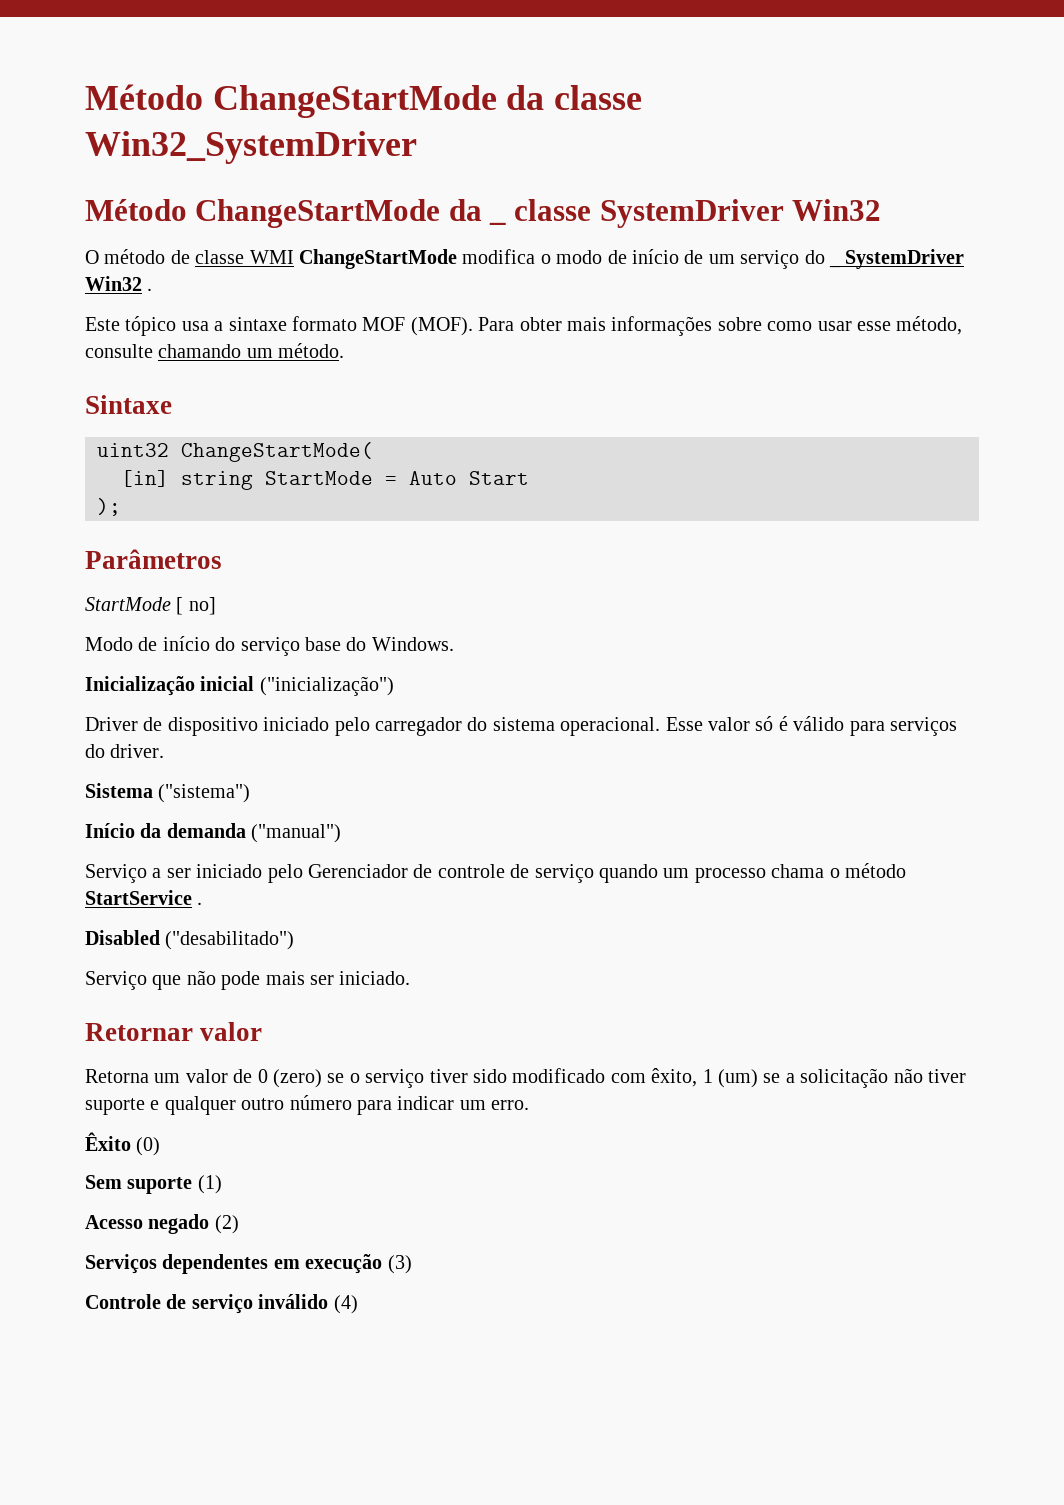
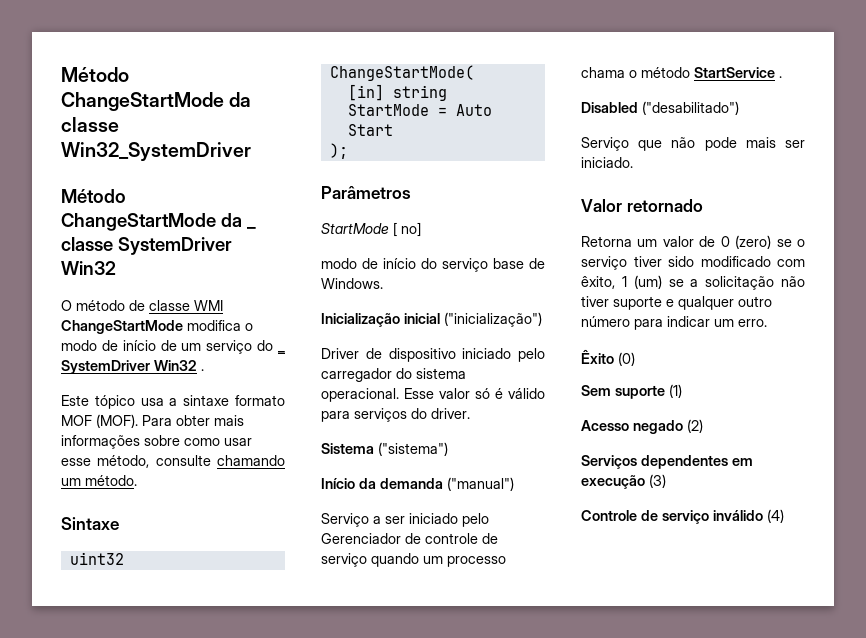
- Modo de início do serviço base do Windows.
+ modo de início do serviço base de Windows.
- Retornar valor
+ Valor retornado

